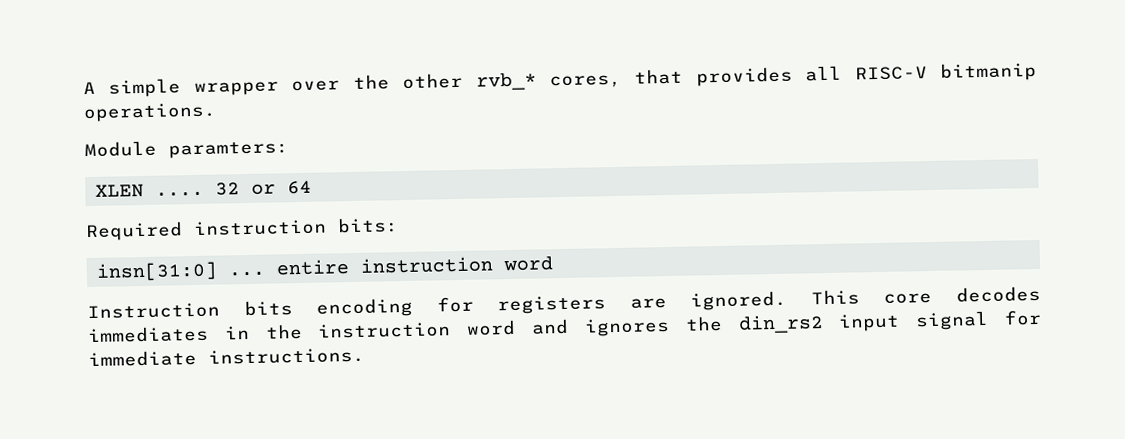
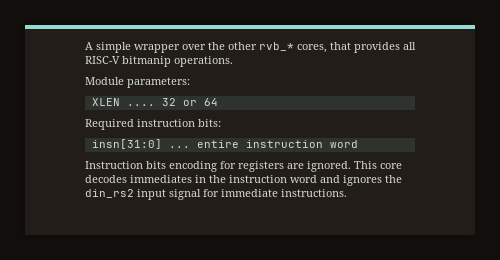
- Module paramters:
+ Module parameters:

